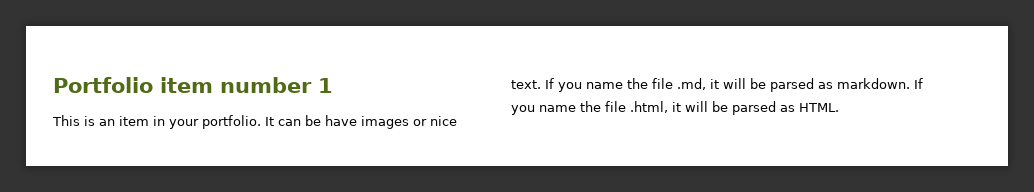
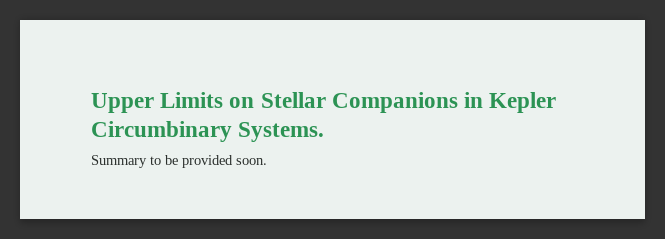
- Portfolio item number 1
- This is an item in your portfolio. It can be have images or nice text. If you name the file .md, it will be parsed as markdown. If you name the file .html, it will be parsed as HTML.
+ Upper Limits on Stellar Companions in Kepler Circumbinary Systems.
+ Summary to be provided soon.

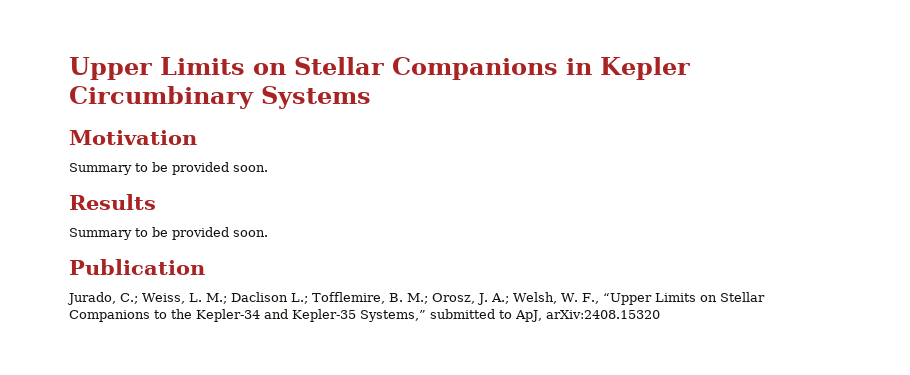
- Upper Limits on Stellar Companions in Kepler Circumbinary Systems.
+ Upper Limits on Stellar Companions in Kepler Circumbinary Systems
+ Motivation
  Summary to be provided soon.
+ Results
+ Summary to be provided soon.
+ Publication
+ Jurado, C.; Weiss, L. M.; Daclison L.; Tofflemire, B. M.; Orosz, J. A.; Welsh, W. F., “Upper Limits on Stellar Companions to the Kepler-34 and Kepler-35 Systems,” submitted to ApJ, arXiv:2408.15320

